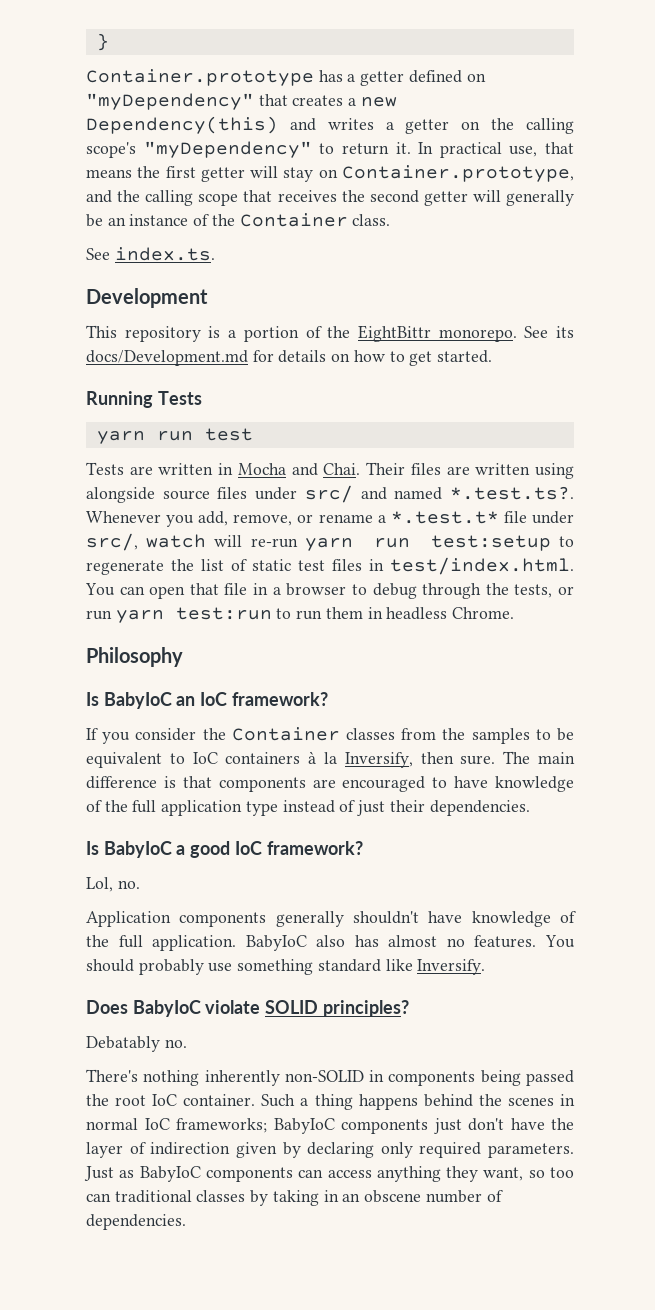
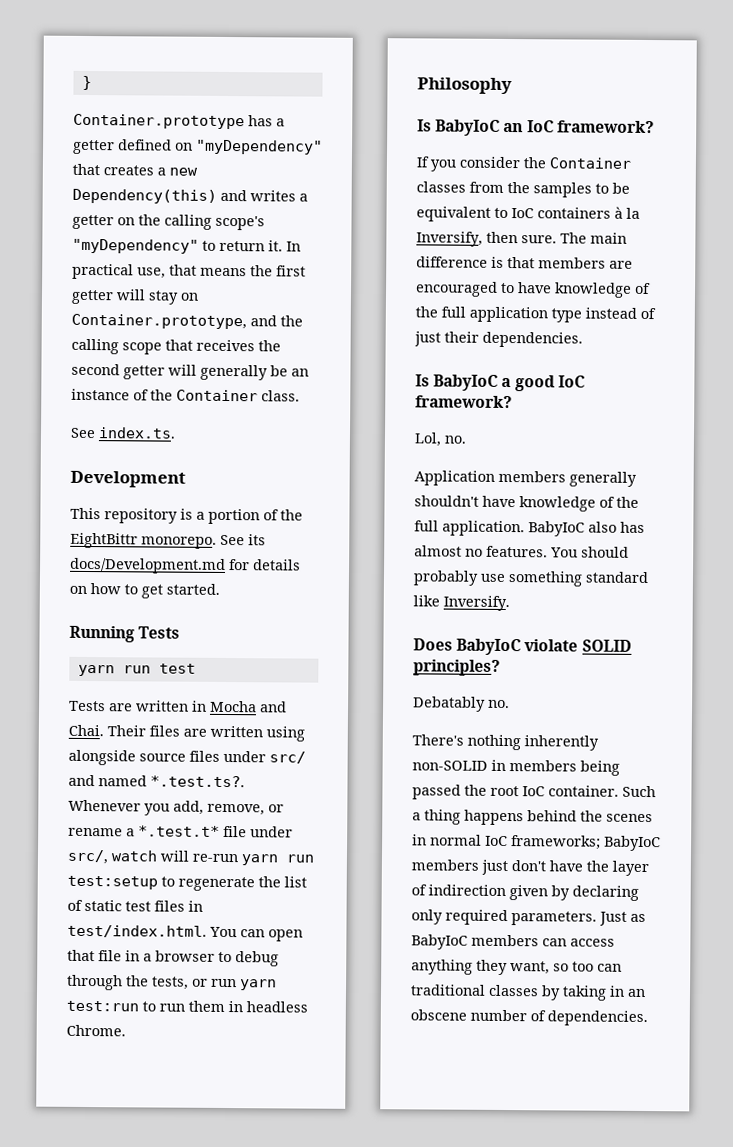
- The main difference is that components are encouraged to have knowledge of the full application type instead of just their dependencies.
+ The main difference is that members are encouraged to have knowledge of the full application type instead of just their dependencies.
- Application components generally shouldn't have knowledge of the full application.
+ Application members generally shouldn't have knowledge of the full application.
- There's nothing inherently non-SOLID in components being passed the root IoC container.
+ There's nothing inherently non-SOLID in members being passed the root IoC container.
- Such a thing happens behind the scenes in normal IoC frameworks; BabyIoC components just don't have the layer of indirection given by declaring only required parameters.
+ Such a thing happens behind the scenes in normal IoC frameworks; BabyIoC members just don't have the layer of indirection given by declaring only required parameters.
- Just as BabyIoC components can access anything they want, so too can traditional classes by taking in an obscene number of dependencies.
+ Just as BabyIoC members can access anything they want, so too can traditional classes by taking in an obscene number of dependencies.

